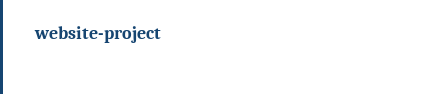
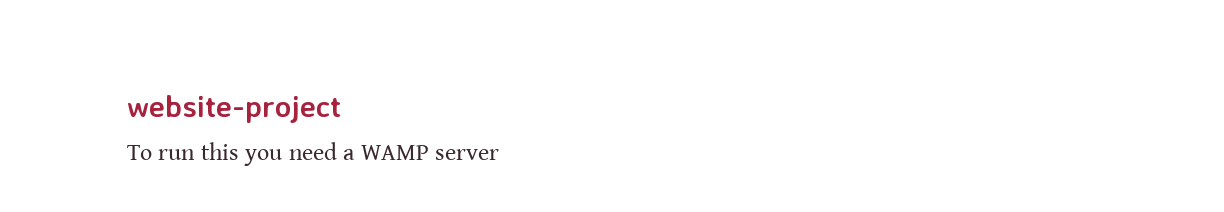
+ To run this you need a WAMP server

